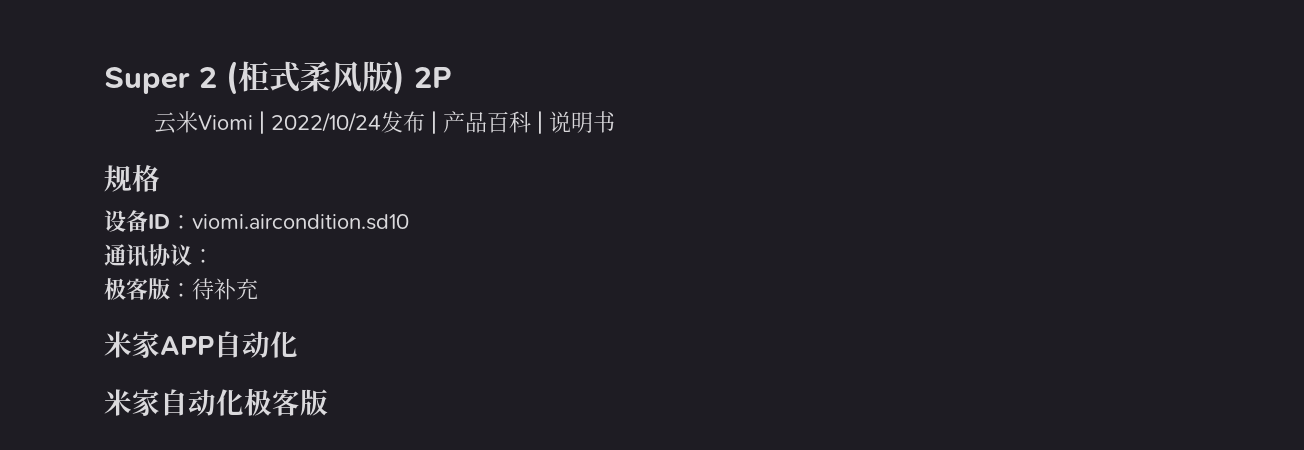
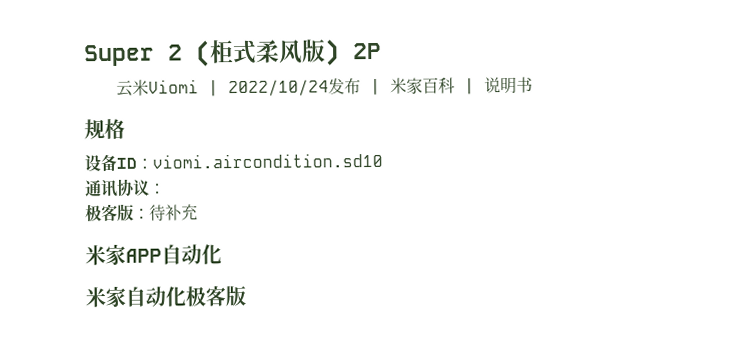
- 云米Viomi | 2022/10/24发布 | 产品百科 | 说明书
+ 云米Viomi | 2022/10/24发布 | 米家百科 | 说明书

